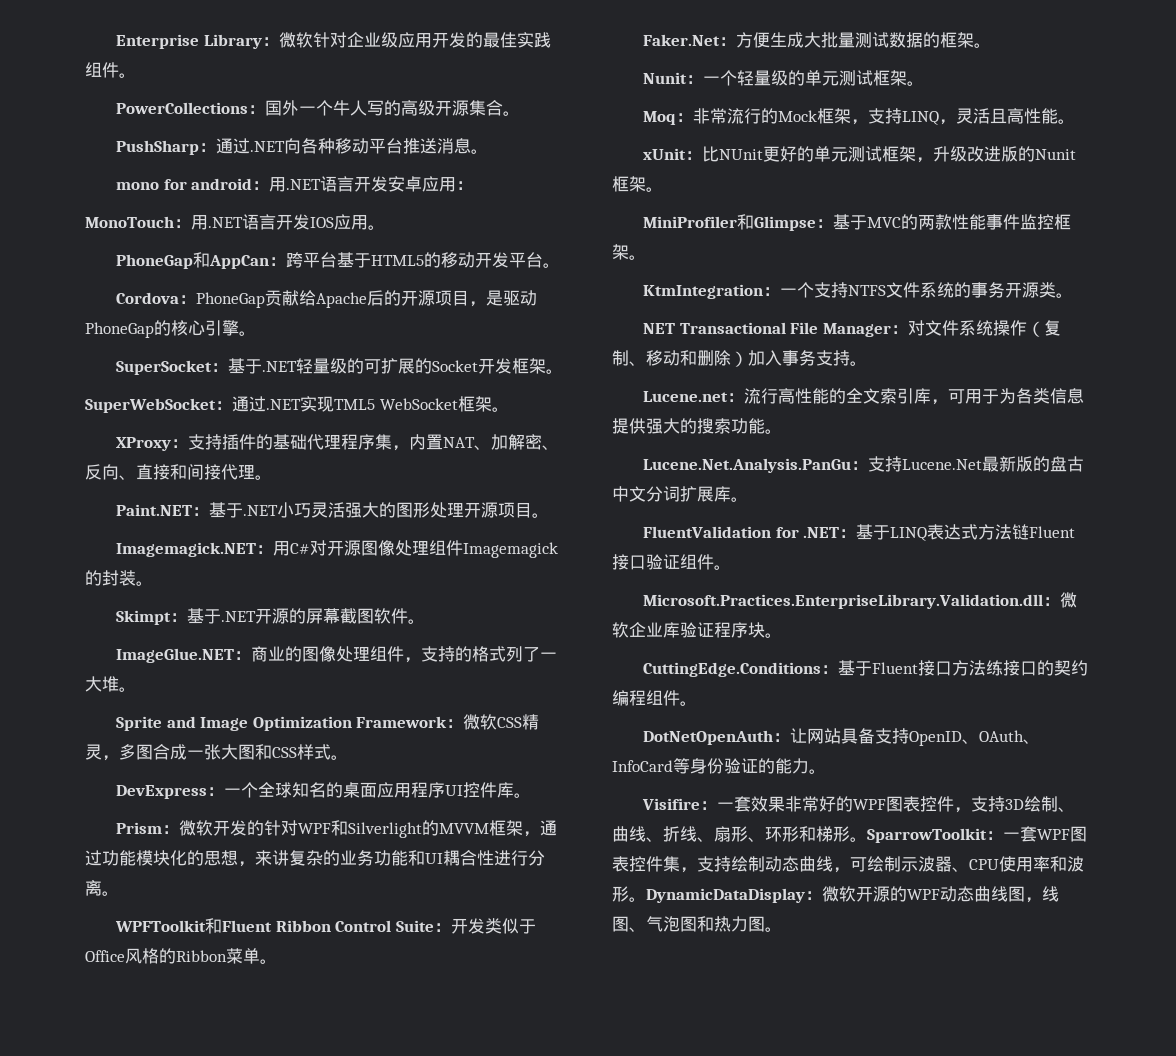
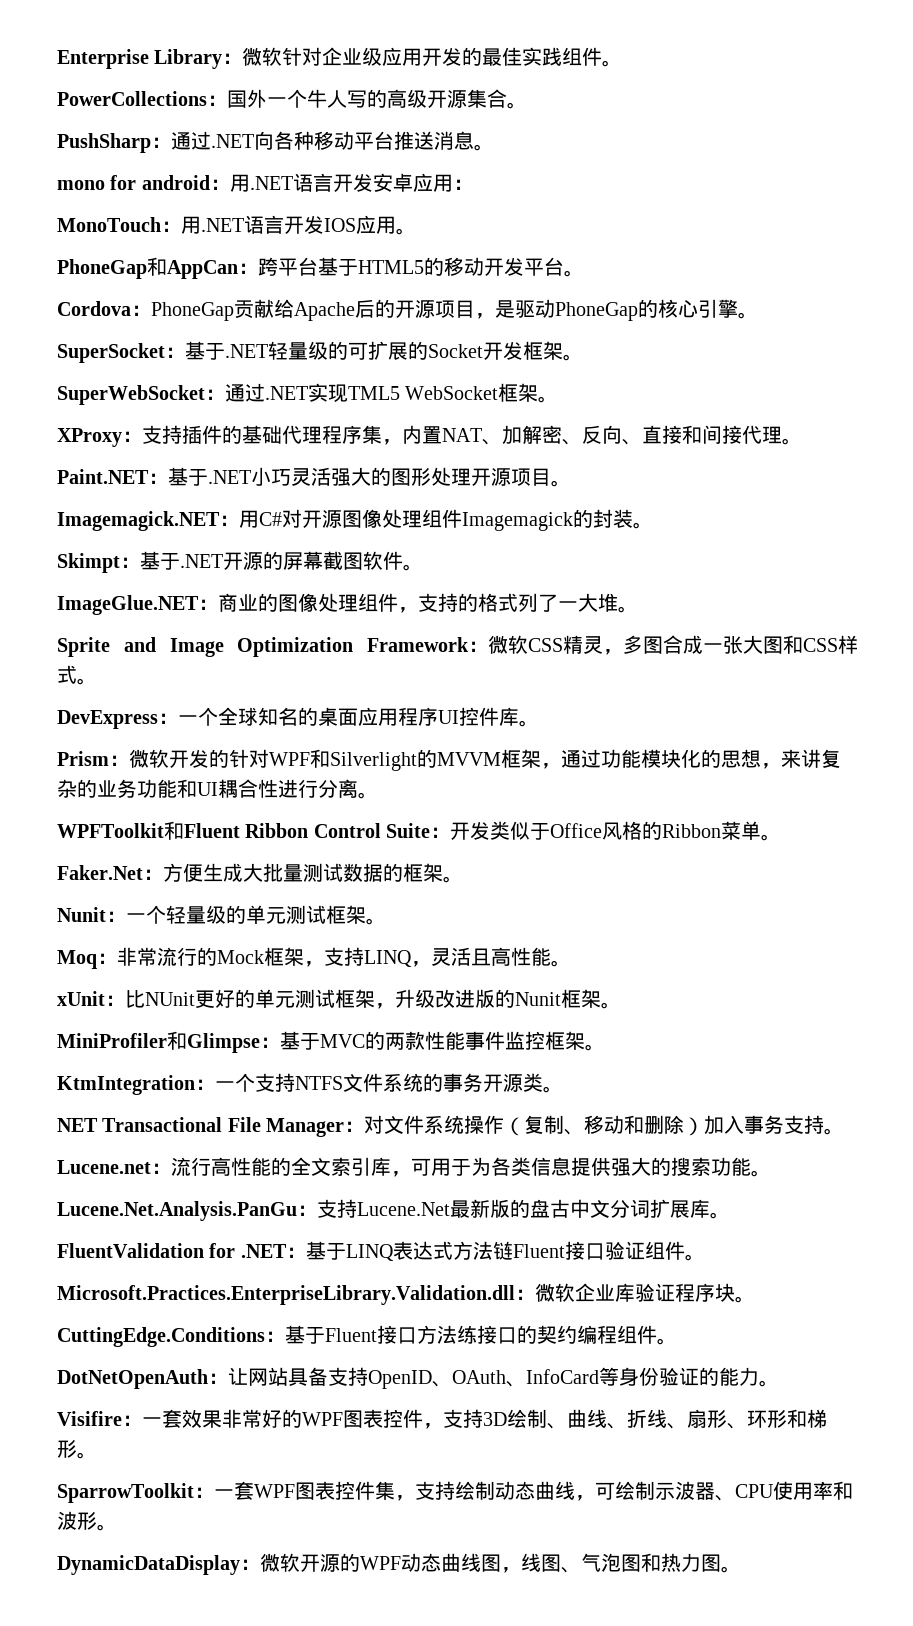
- Visifire：一套效果非常好的WPF图表控件，支持3D绘制、曲线、折线、扇形、环形和梯形。SparrowToolkit：一套WPF图表控件集，支持绘制动态曲线，可绘制示波器、CPU使用率和波形。DynamicDataDisplay：微软开源的WPF动态曲线图，线图、气泡图和热力图。
+ Visifire：一套效果非常好的WPF图表控件，支持3D绘制、曲线、折线、扇形、环形和梯形。
+ SparrowToolkit：一套WPF图表控件集，支持绘制动态曲线，可绘制示波器、CPU使用率和波形。
+ DynamicDataDisplay：微软开源的WPF动态曲线图，线图、气泡图和热力图。

